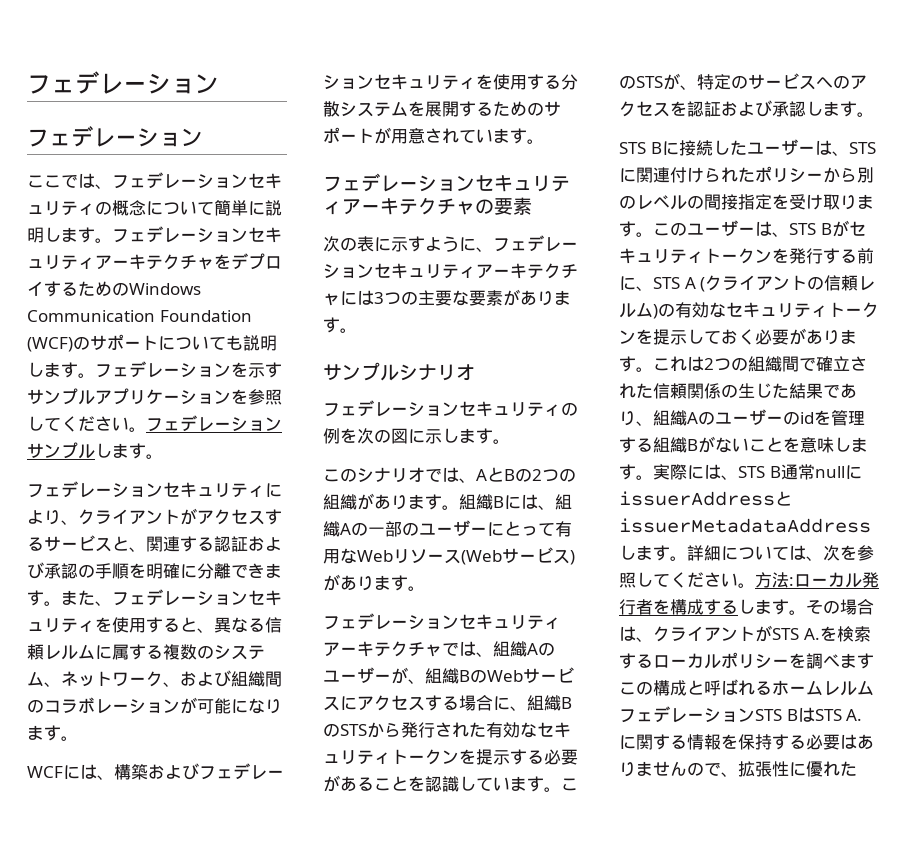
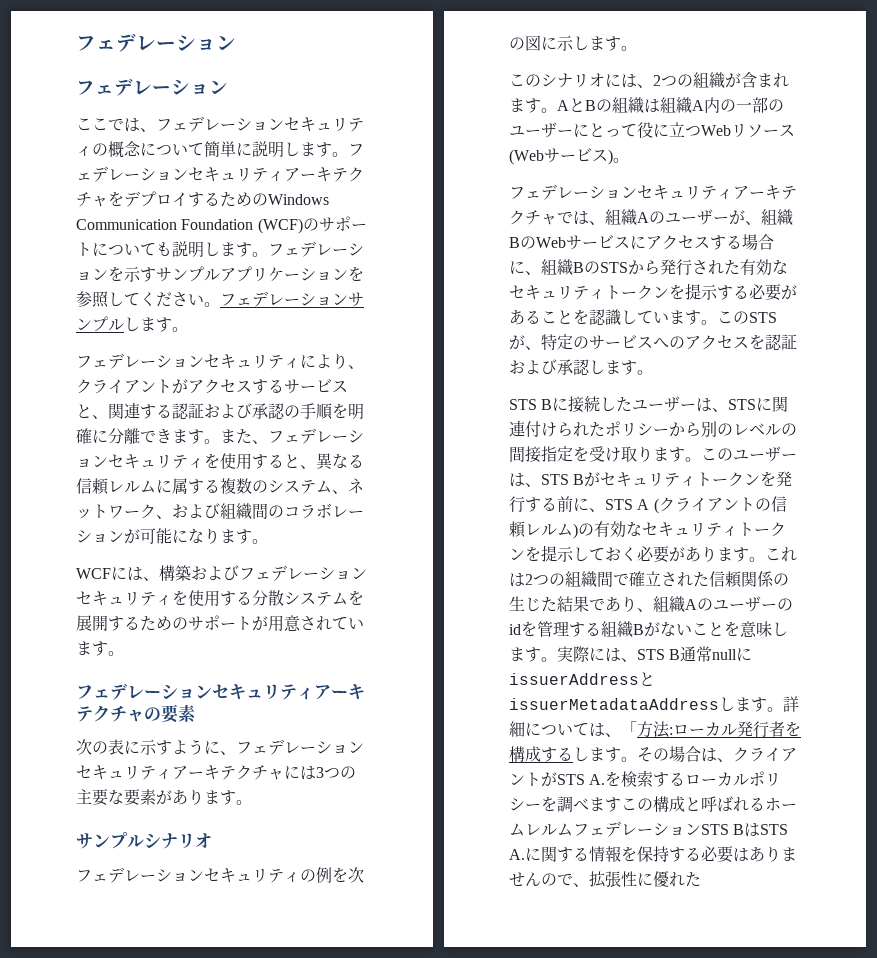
- このシナリオでは、AとBの2つの組織があります。組織Bには、組織Aの一部のユーザーにとって有用なWebリソース(Webサービス)があります。
+ このシナリオには、2つの組織が含まれます。AとBの組織は組織A内の一部のユーザーにとって役に立つWebリソース(Webサービス)。
- 詳細については、次を参照してください。方法:ローカル発行者を構成するします。
+ 詳細については、「方法:ローカル発行者を構成するします。

